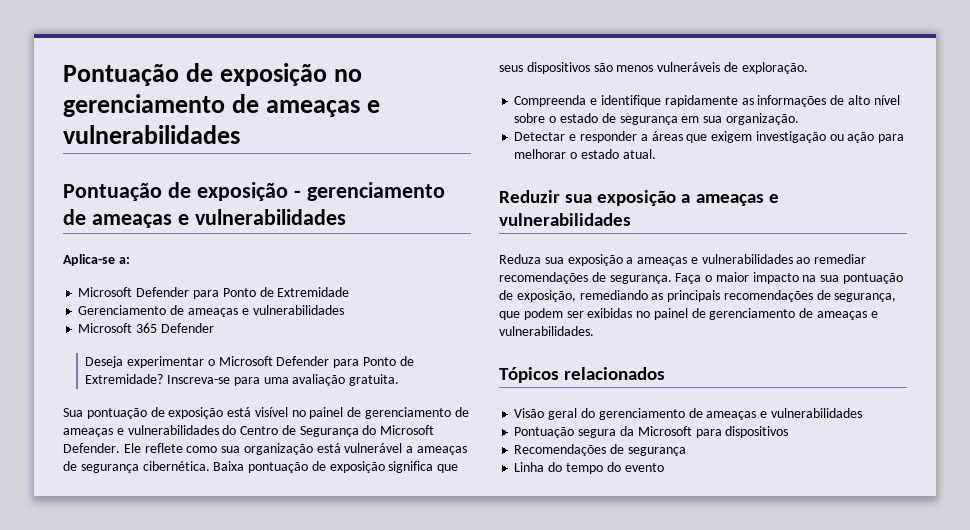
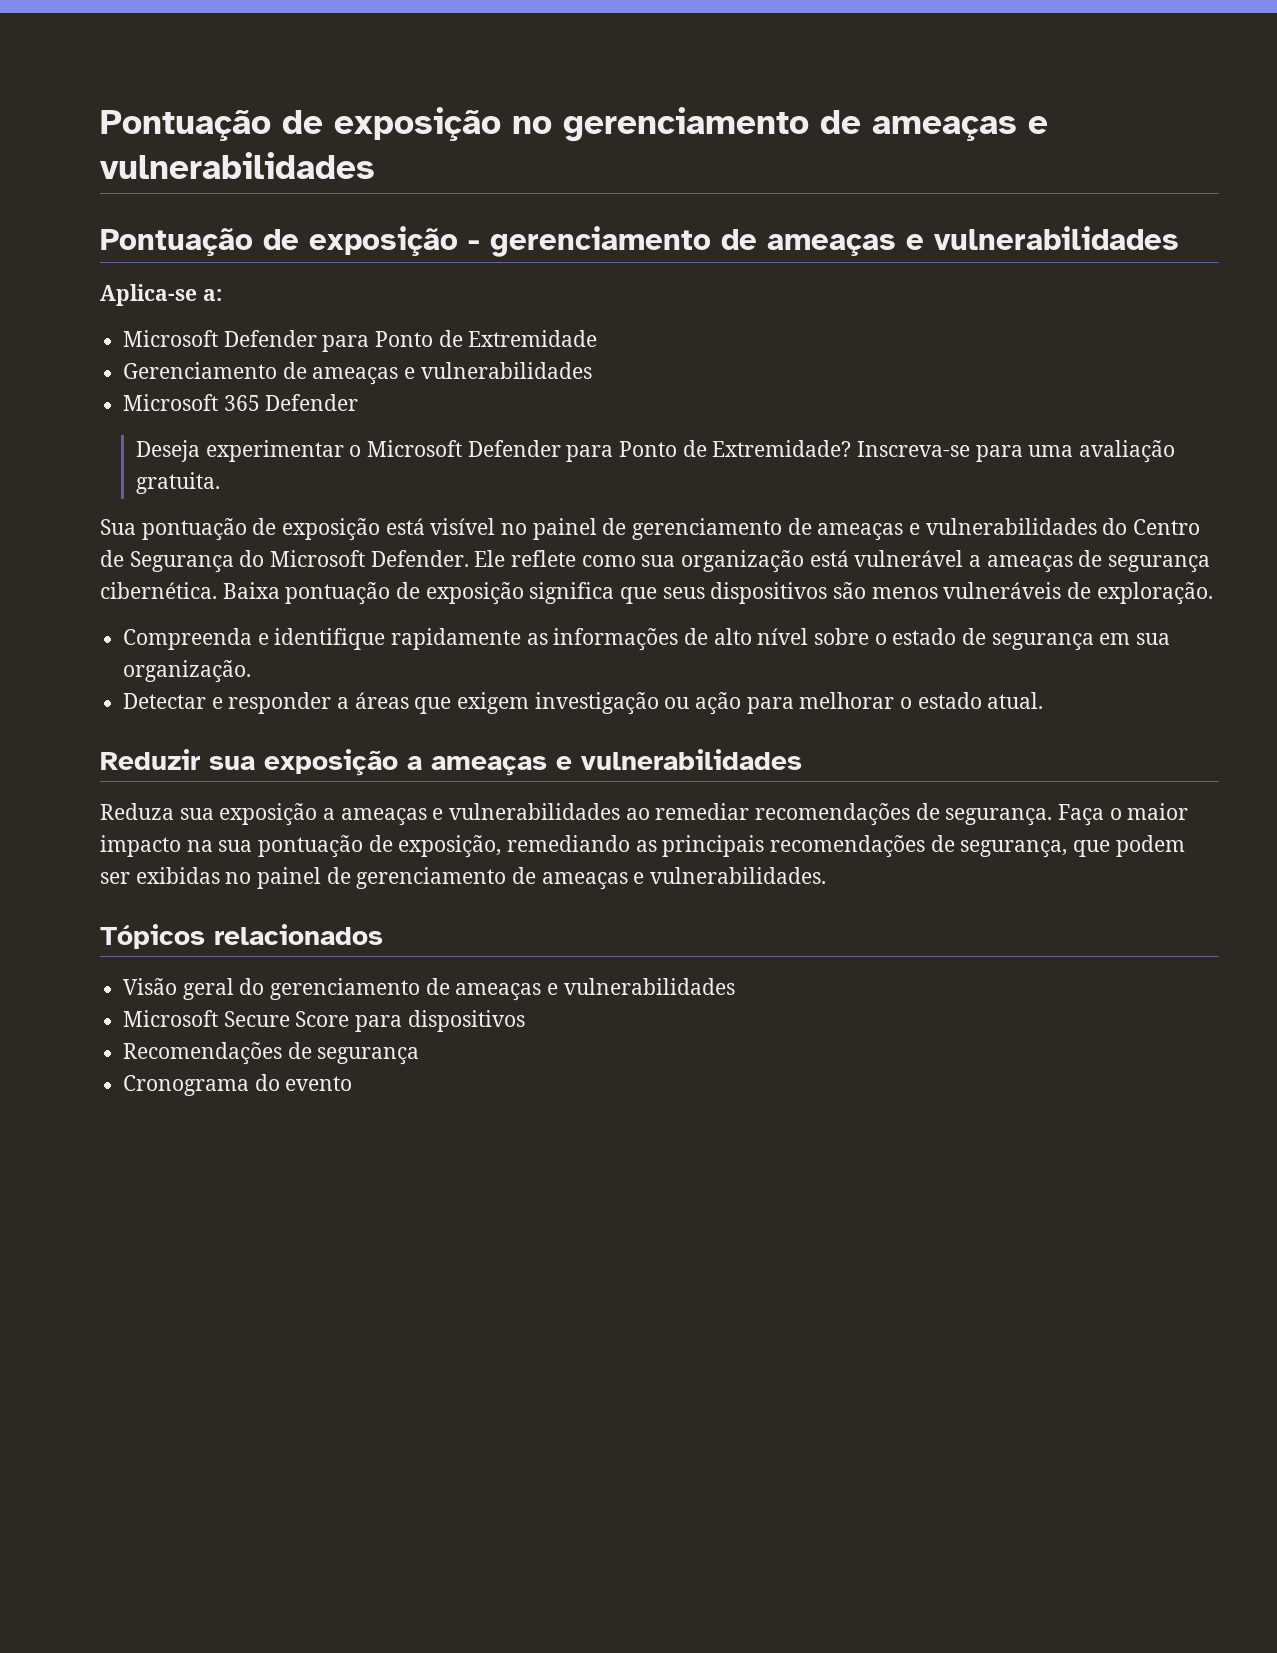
- Pontuação segura da Microsoft para dispositivos
+ Microsoft Secure Score para dispositivos
- Linha do tempo do evento
+ Cronograma do evento

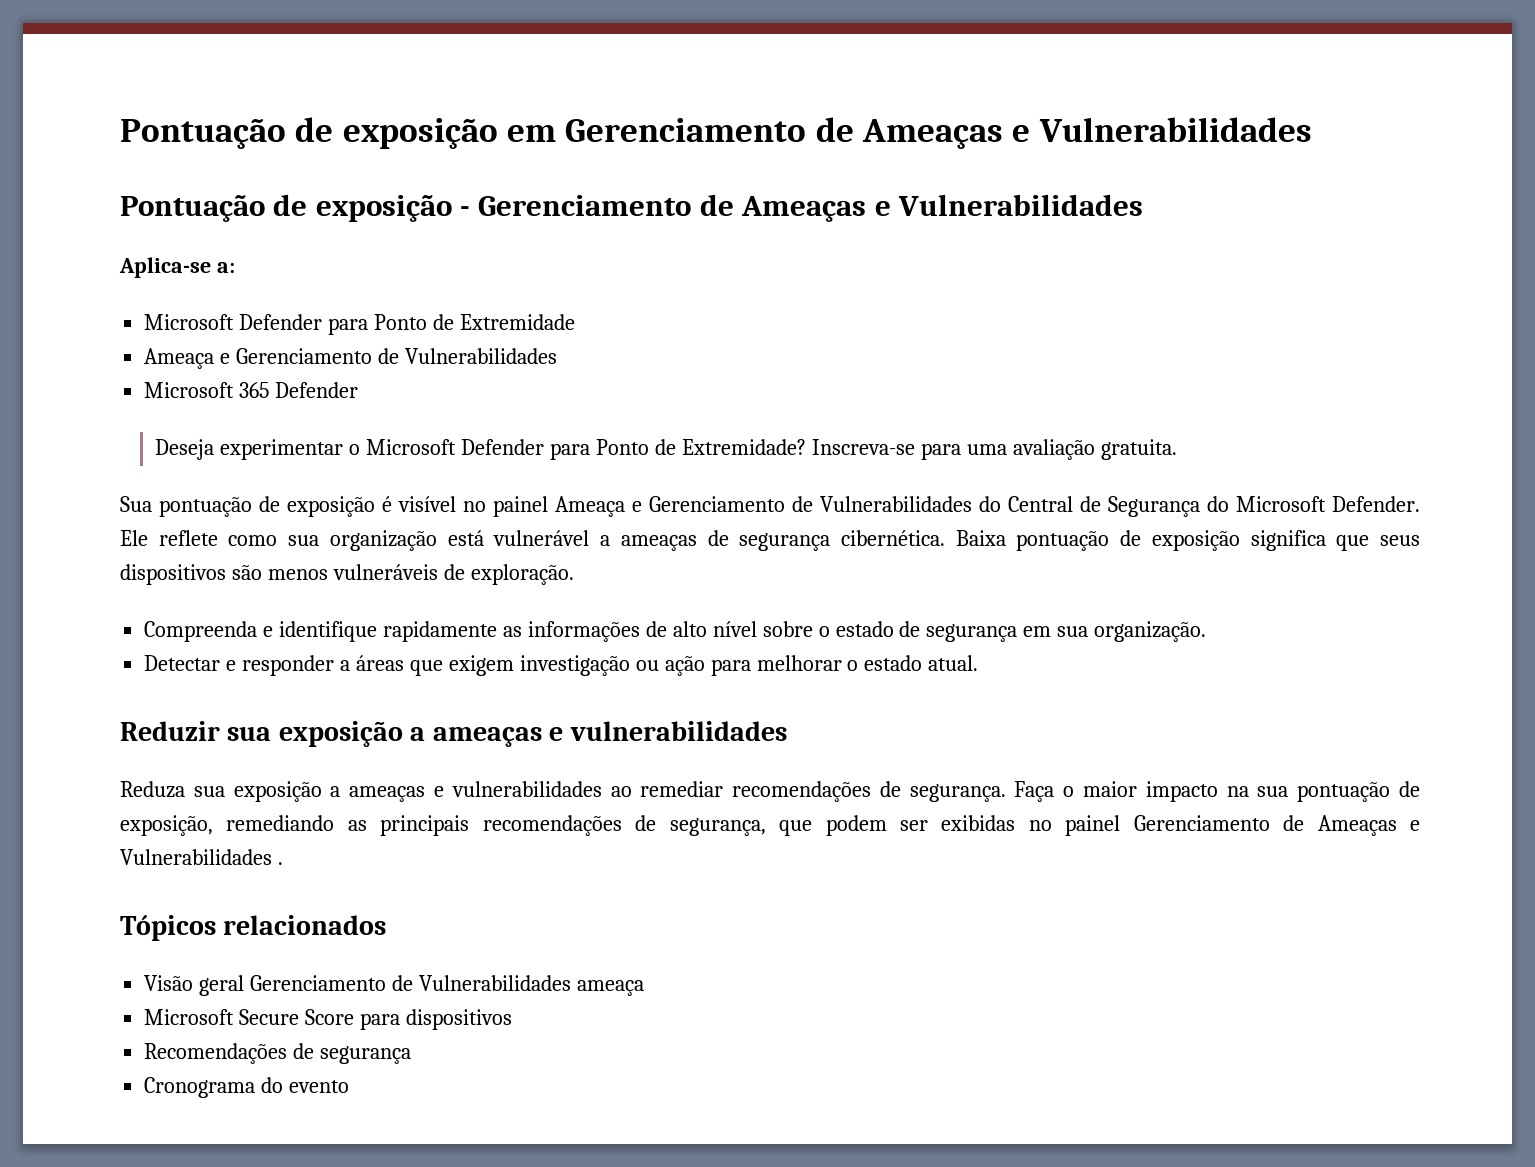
- Pontuação de exposição no gerenciamento de ameaças e vulnerabilidades
+ Pontuação de exposição em Gerenciamento de Ameaças e Vulnerabilidades
- Pontuação de exposição - gerenciamento de ameaças e vulnerabilidades
+ Pontuação de exposição - Gerenciamento de Ameaças e Vulnerabilidades
  Microsoft Defender para Ponto de Extremidade
- Gerenciamento de ameaças e vulnerabilidades
+ Ameaça e Gerenciamento de Vulnerabilidades
- Sua pontuação de exposição está visível no painel de gerenciamento de ameaças e vulnerabilidades do Centro de Segurança do Microsoft Defender.
+ Sua pontuação de exposição é visível no painel Ameaça e Gerenciamento de Vulnerabilidades do Central de Segurança do Microsoft Defender.
- Faça o maior impacto na sua pontuação de exposição, remediando as principais recomendações de segurança, que podem ser exibidas no painel de gerenciamento de ameaças e vulnerabilidades.
+ Faça o maior impacto na sua pontuação de exposição, remediando as principais recomendações de segurança, que podem ser exibidas no painel Gerenciamento de Ameaças e Vulnerabilidades .
  Tópicos relacionados
- Visão geral do gerenciamento de ameaças e vulnerabilidades
+ Visão geral Gerenciamento de Vulnerabilidades ameaça

